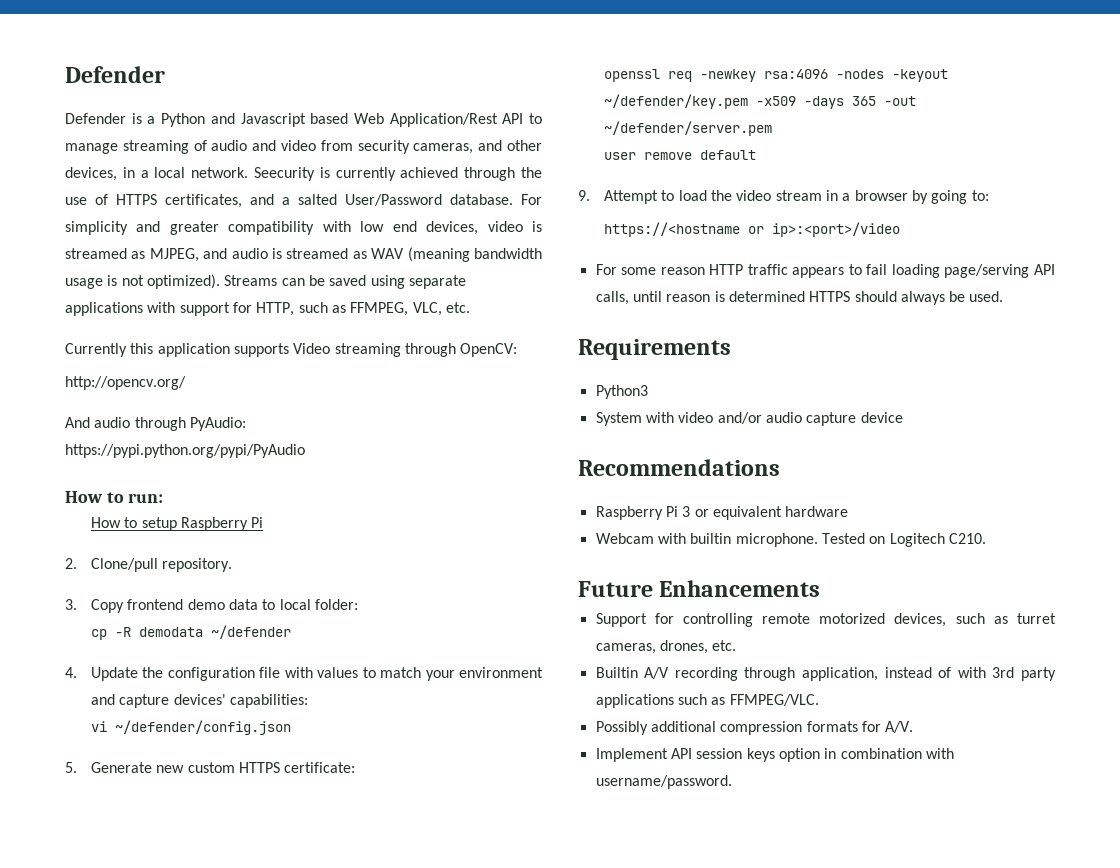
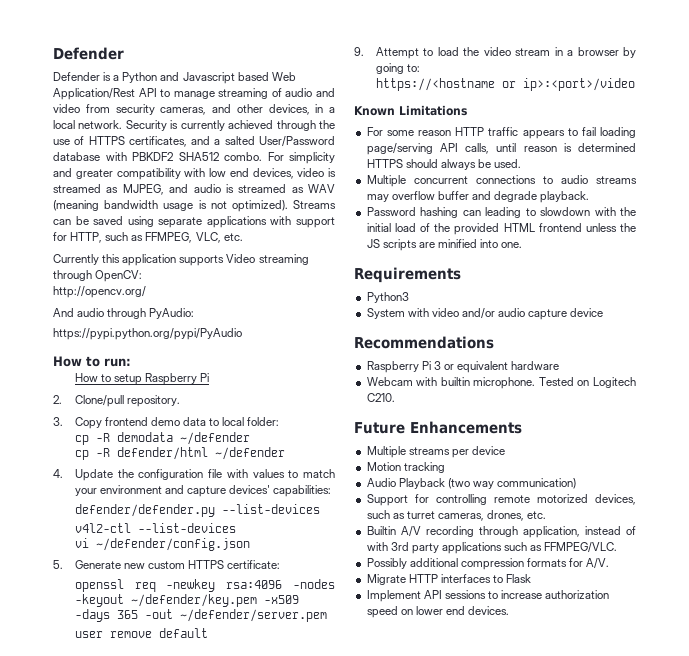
- Seecurity is currently achieved through the use of HTTPS certificates, and a salted User/Password database.
+ Security is currently achieved through the use of HTTPS certificates, and a salted User/Password database with PBKDF2 SHA512 combo.
+ cp -R defender/html ~/defender
+ defender/defender.py --list-devices
+ v4l2-ctl --list-devices
+ Known Limitations
+ Multiple concurrent connections to audio streams may overflow buffer and degrade playback.
+ Password hashing can leading to slowdown with the initial load of the provided HTML frontend unless the JS scripts are minified into one.
+ Multiple streams per device
+ Motion tracking
+ Audio Playback (two way communication)
- Implement API session keys option in combination with username/password.
+ Migrate HTTP interfaces to Flask
+ Implement API sessions to increase authorization speed on lower end devices.

